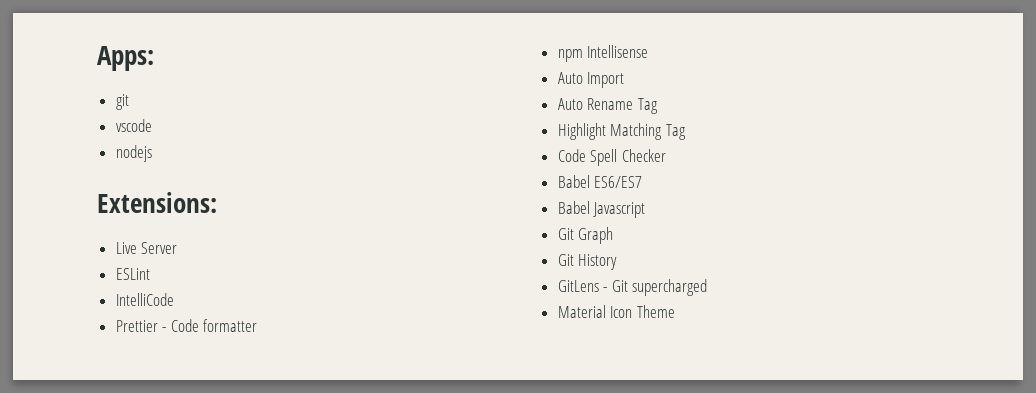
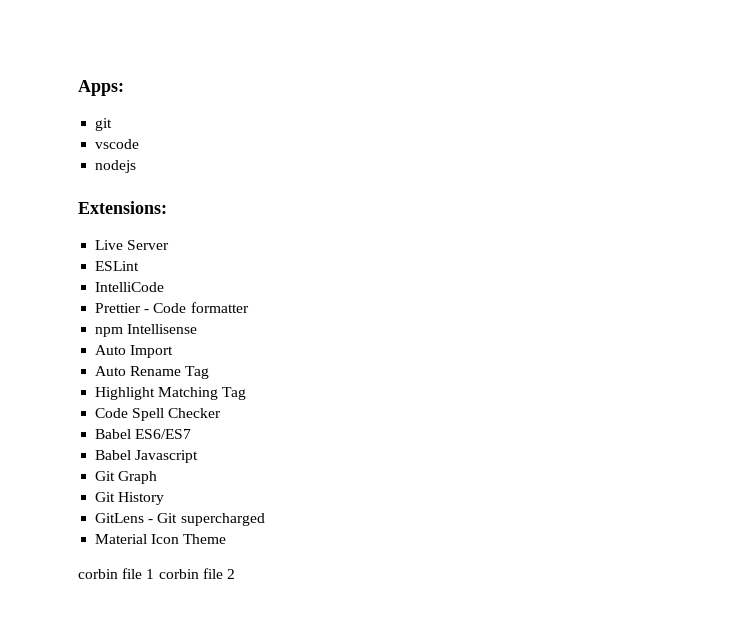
+ corbin file 1 corbin file 2

